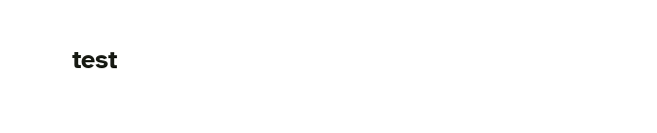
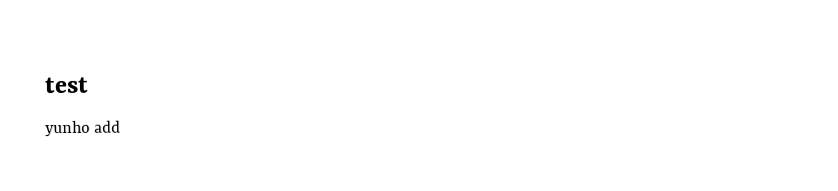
+ yunho add

